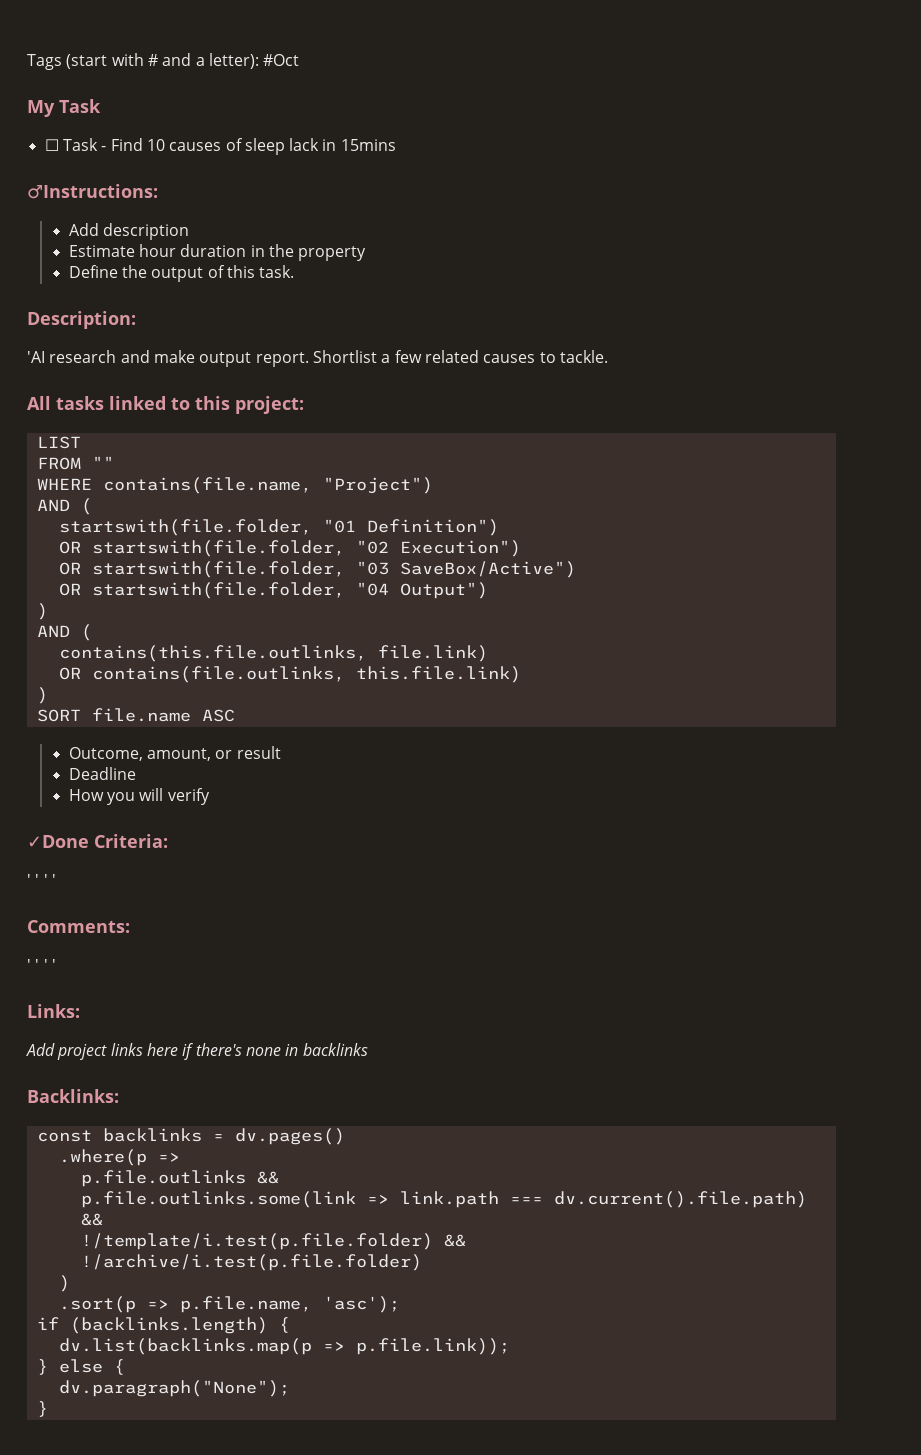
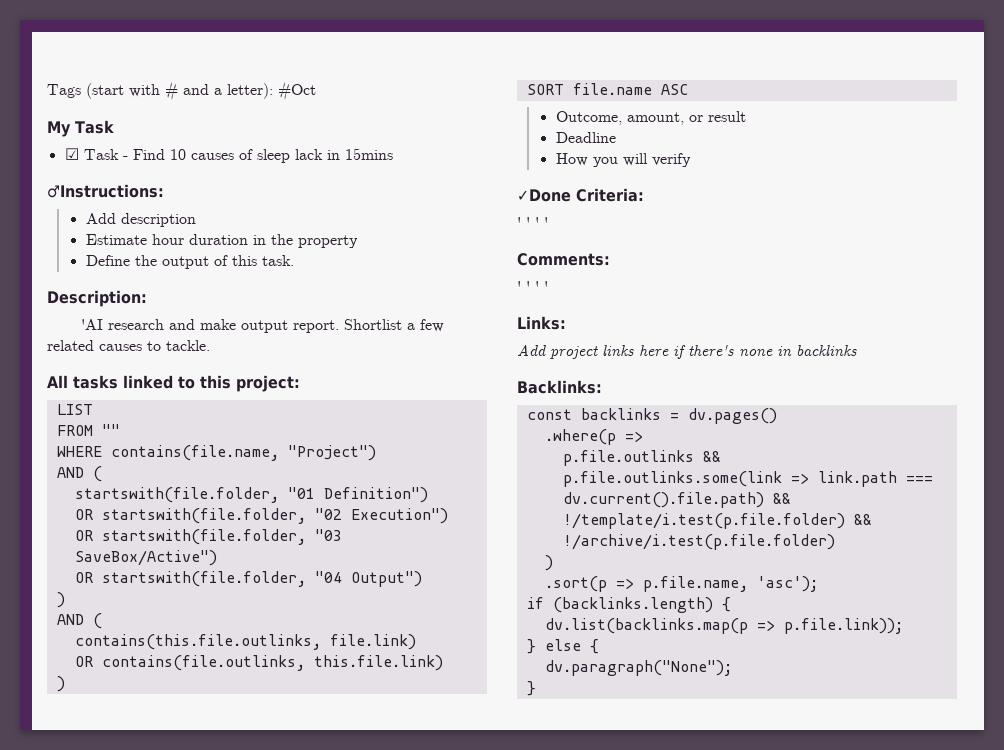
- ☐ Task - Find 10 causes of sleep lack in 15mins
+ ☑ Task - Find 10 causes of sleep lack in 15mins

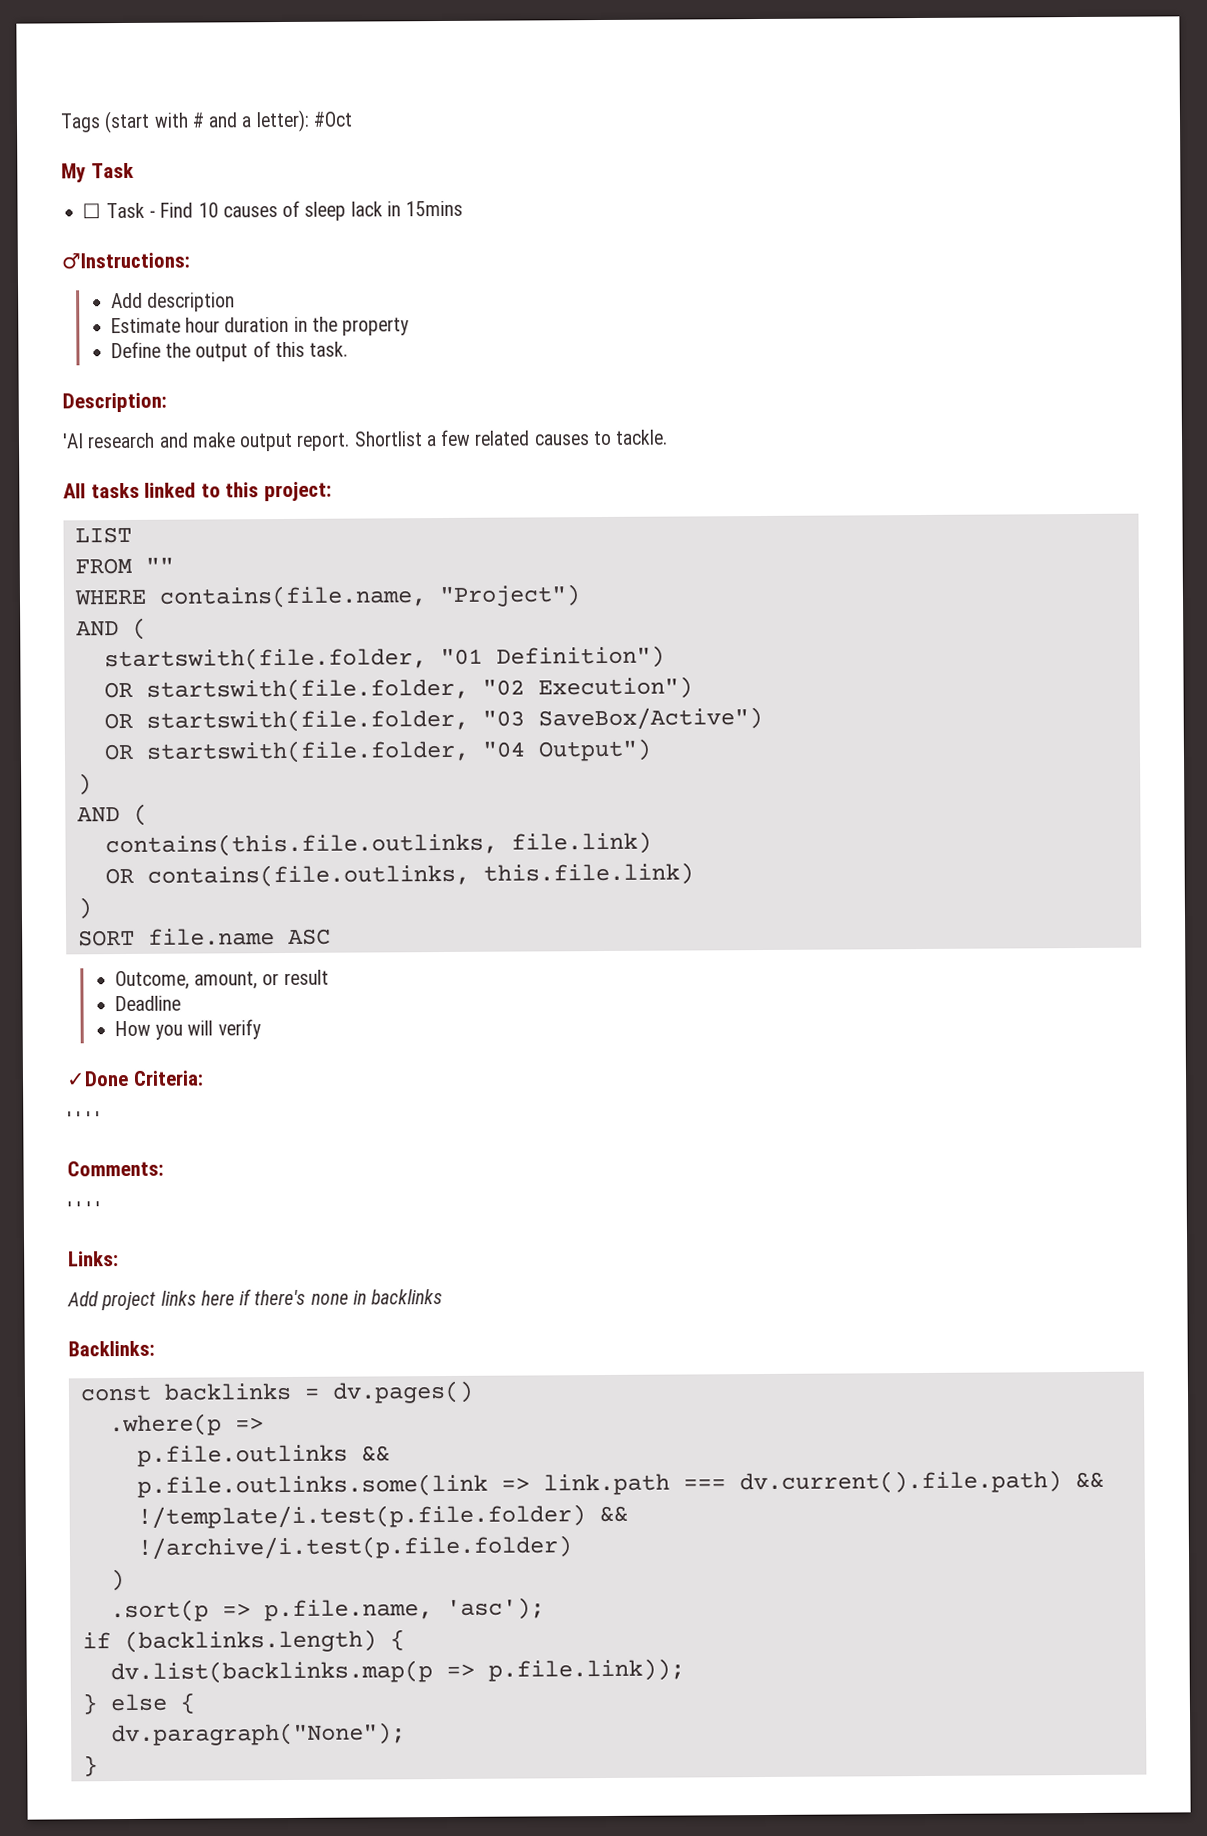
- ☑ Task - Find 10 causes of sleep lack in 15mins
+ ☐ Task - Find 10 causes of sleep lack in 15mins

